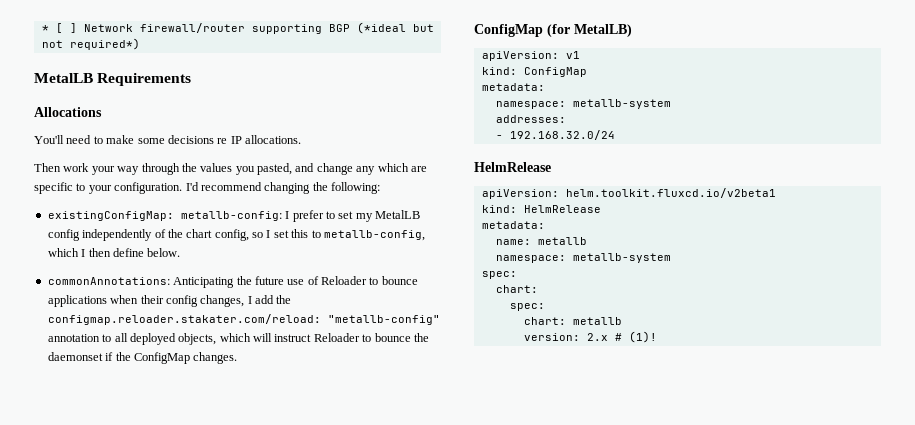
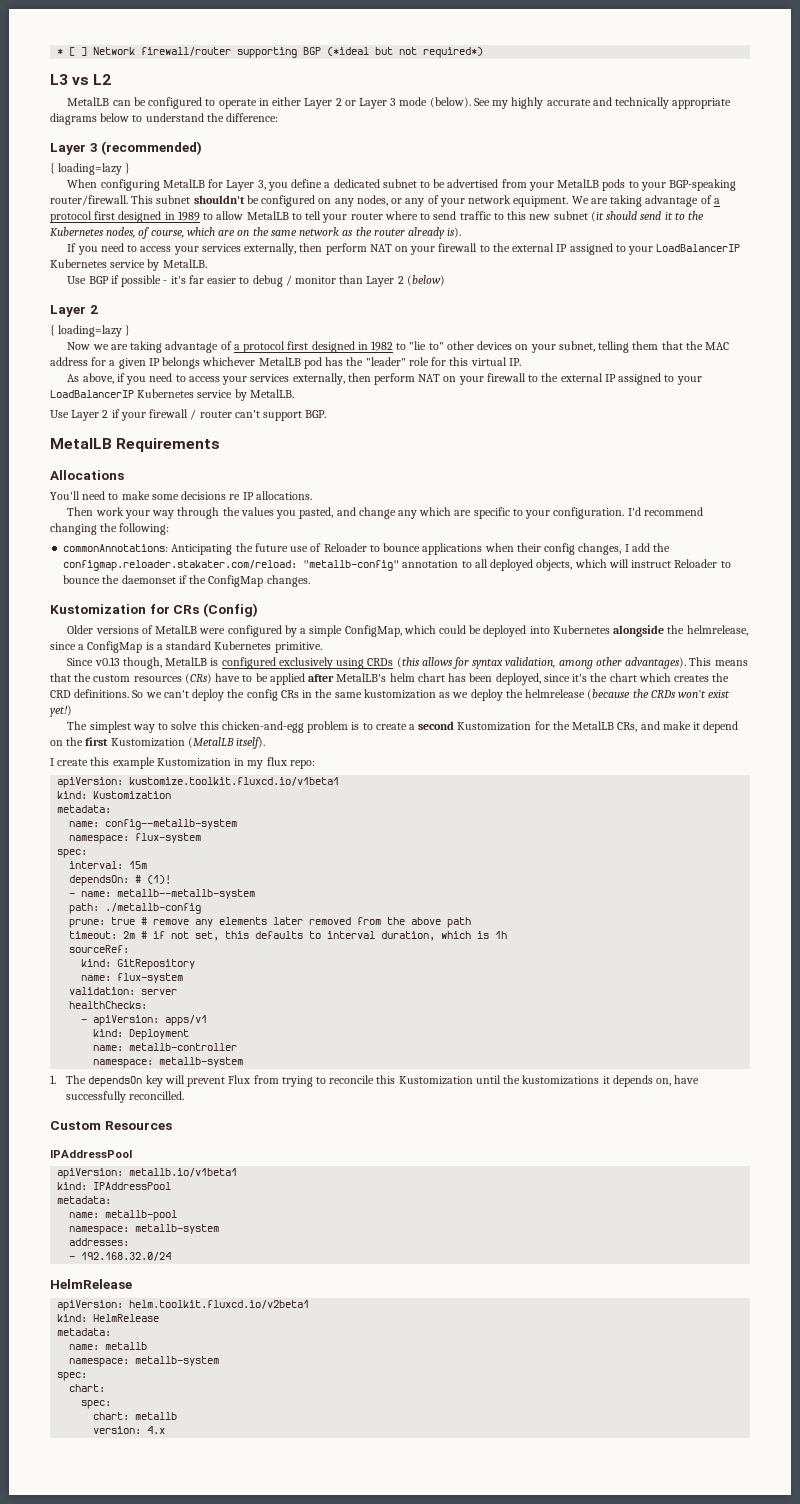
+ L3 vs L2
+ MetalLB can be configured to operate in either Layer 2 or Layer 3 mode (below). See my highly accurate and technically appropriate diagrams below to understand the difference:
+ Layer 3 (recommended)
+ { loading=lazy }
+ When configuring MetalLB for Layer 3, you define a dedicated subnet to be advertised from your MetalLB pods to your BGP-speaking router/firewall. This subnet shouldn't be configured on any nodes, or any of your network equipment. We are taking advantage of a protocol first designed in 1989 to allow MetalLB to tell your router where to send traffic to this new subnet (it should send it to the Kubernetes nodes, of course, which are on the same network as the router already is).
+ If you need to access your services externally, then perform NAT on your firewall to the external IP assigned to your LoadBalancerIP Kubernetes service by MetalLB.
+ Use BGP if possible - it's far easier to debug / monitor than Layer 2 (below)
+ Layer 2
+ { loading=lazy }
+ Now we are taking advantage of a protocol first designed in 1982 to "lie to" other devices on your subnet, telling them that the MAC address for a given IP belongs whichever MetalLB pod has the "leader" role for this virtual IP.
+ As above, if you need to access your services externally, then perform NAT on your firewall to the external IP assigned to your LoadBalancerIP Kubernetes service by MetalLB.
+ Use Layer 2 if your firewall / router can't support BGP.
- existingConfigMap: metallb-config: I prefer to set my MetalLB config independently of the chart config, so I set this to metallb-config, which I then define below.
- ConfigMap (for MetalLB)
- apiVersion: v1
- kind: ConfigMap
+ Kustomization for CRs (Config)
+ Older versions of MetalLB were configured by a simple ConfigMap, which could be deployed into Kubernetes alongside the helmrelease, since a ConfigMap is a standard Kubernetes primitive.
+ Since v0.13 though, MetalLB is configured exclusively using CRDs (this allows for syntax validation, among other advantages). This means that the custom resources (CRs) have to be applied after MetalLB's helm chart has been deployed, since it's the chart which creates the CRD definitions. So we can't deploy the config CRs in the same kustomization as we deploy the helmrelease (because the CRDs won't exist yet!)
+ The simplest way to solve this chicken-and-egg problem is to create a second Kustomization for the MetalLB CRs, and make it depend on the first Kustomization (MetalLB itself).
+ I create this example Kustomization in my flux repo:
+ apiVersion: kustomize.toolkit.fluxcd.io/v1beta1
+ kind: Kustomization
  metadata:
+ name: config--metallb-system
+ namespace: flux-system
+ spec:
+ interval: 15m
+ dependsOn: # (1)!
+ - name: metallb--metallb-system
+ path: ./metallb-config
+ prune: true # remove any elements later removed from the above path
+ timeout: 2m # if not set, this defaults to interval duration, which is 1h
+ sourceRef:
+ kind: GitRepository
+ name: flux-system
+ validation: server
+ healthChecks:
+ - apiVersion: apps/v1
+ kind: Deployment
+ name: metallb-controller
+ namespace: metallb-system
+ 1. The dependsOn key will prevent Flux from trying to reconcile this Kustomization until the kustomizations it depends on, have successfully reconcilled.
+ Custom Resources
+ IPAddressPool
+ apiVersion: metallb.io/v1beta1
+ kind: IPAddressPool
+ metadata:
+ name: metallb-pool
- version: 2.x # (1)!
+ version: 4.x

